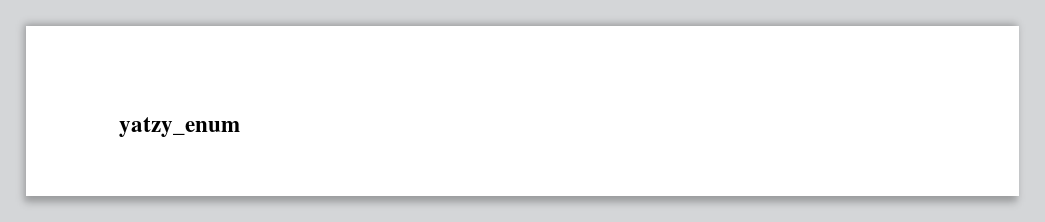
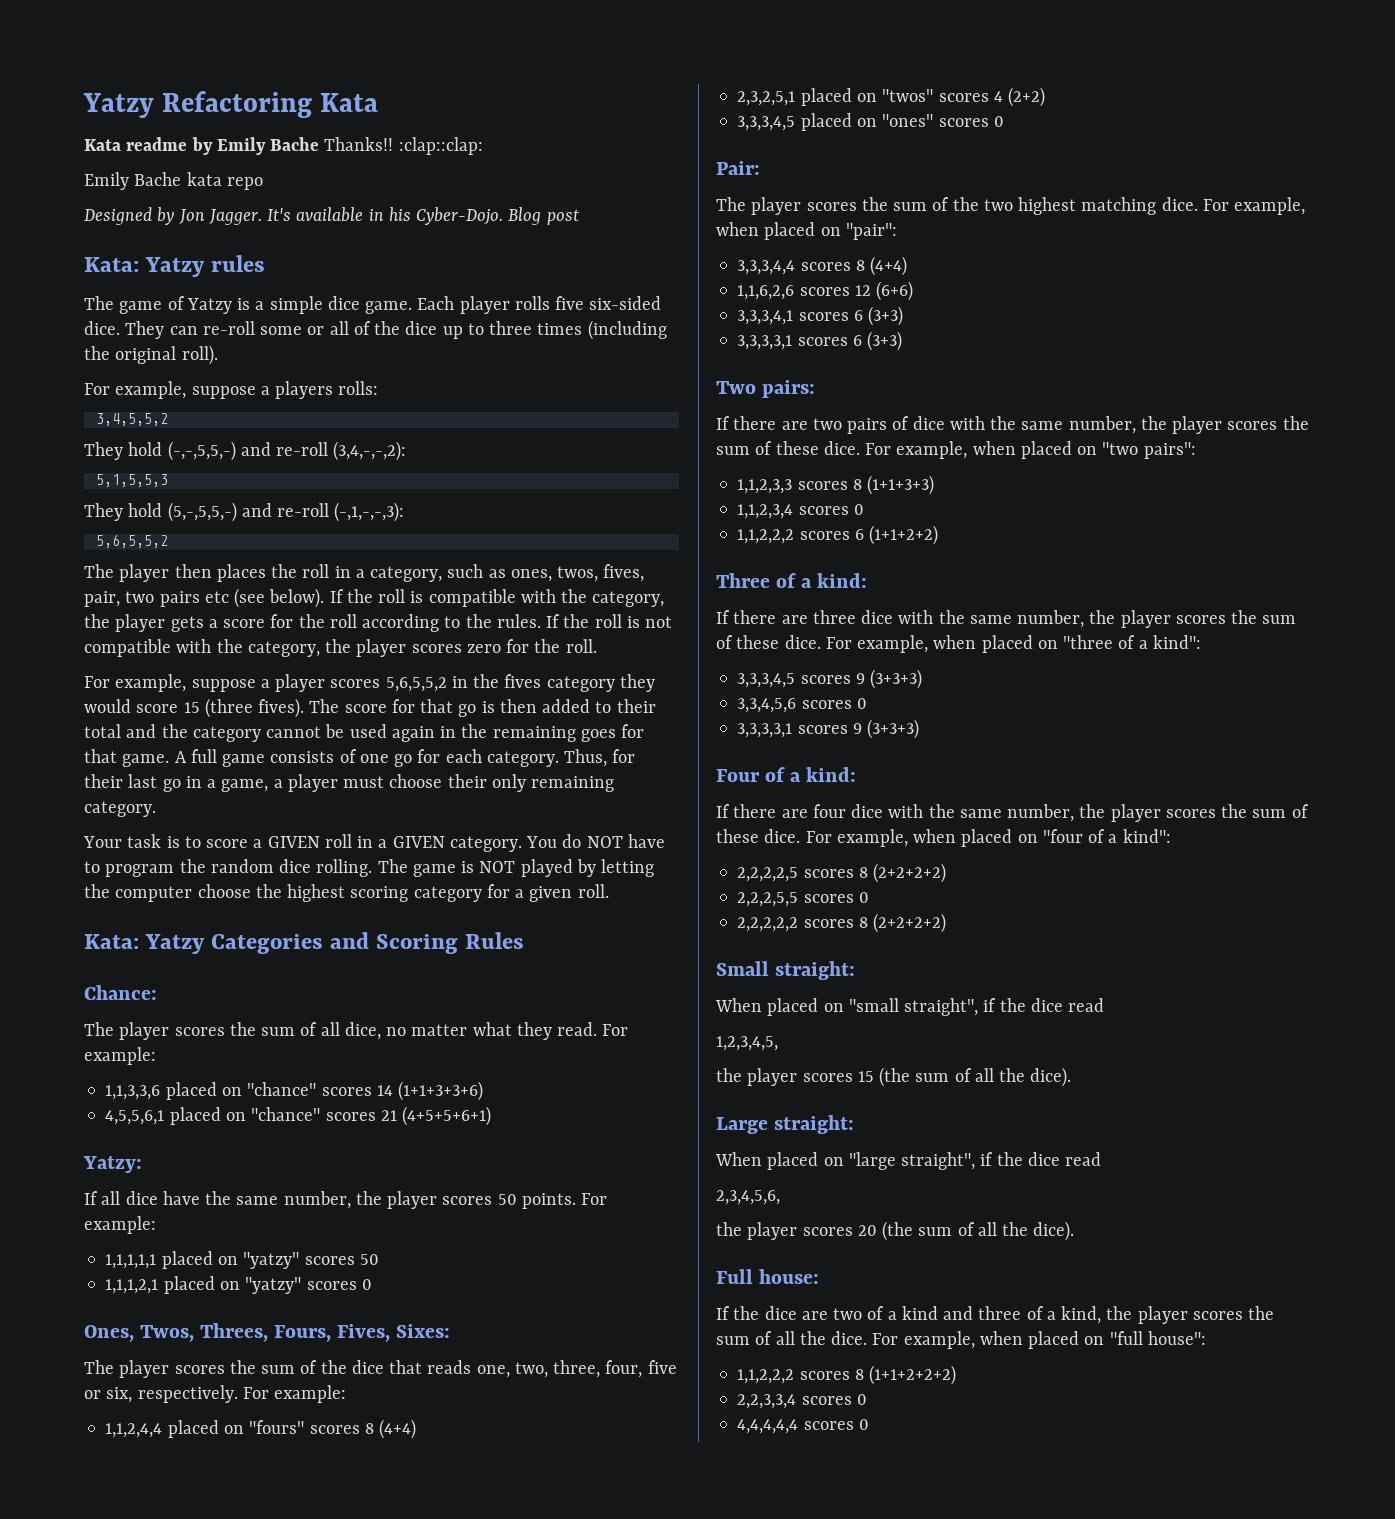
- yatzy_enum
+ Yatzy Refactoring Kata
+ Kata readme by Emily Bache Thanks!! :clap::clap:
+ Emily Bache kata repo
+ Designed by Jon Jagger. It's available in his Cyber-Dojo. Blog post
+ Kata: Yatzy rules
+ The game of Yatzy is a simple dice game. Each player rolls five six-sided dice. They can re-roll some or all of the dice up to three times (including the original roll).
+ For example, suppose a players rolls:
+ 3,4,5,5,2
+ They hold (-,-,5,5,-) and re-roll (3,4,-,-,2):
+ 5,1,5,5,3
+ They hold (5,-,5,5,-) and re-roll (-,1,-,-,3):
+ 5,6,5,5,2
+ The player then places the roll in a category, such as ones, twos, fives, pair, two pairs etc (see below). If the roll is compatible with the category, the player gets a score for the roll according to the rules. If the roll is not compatible with the category, the player scores zero for the roll.
+ For example, suppose a player scores 5,6,5,5,2 in the fives category they would score 15 (three fives). The score for that go is then added to their total and the category cannot be used again in the remaining goes for that game. A full game consists of one go for each category. Thus, for their last go in a game, a player must choose their only remaining category.
+ Your task is to score a GIVEN roll in a GIVEN category. You do NOT have to program the random dice rolling. The game is NOT played by letting the computer choose the highest scoring category for a given roll.
+ Kata: Yatzy Categories and Scoring Rules
+ Chance:
+ The player scores the sum of all dice, no matter what they read. For example:
+ 1,1,3,3,6 placed on "chance" scores 14 (1+1+3+3+6)
+ 4,5,5,6,1 placed on "chance" scores 21 (4+5+5+6+1)
+ Yatzy:
+ If all dice have the same number, the player scores 50 points. For example:
+ 1,1,1,1,1 placed on "yatzy" scores 50
+ 1,1,1,2,1 placed on "yatzy" scores 0
+ Ones, Twos, Threes, Fours, Fives, Sixes:
+ The player scores the sum of the dice that reads one, two, three, four, five or six, respectively. For example:
+ 1,1,2,4,4 placed on "fours" scores 8 (4+4)
+ 2,3,2,5,1 placed on "twos" scores 4 (2+2)
+ 3,3,3,4,5 placed on "ones" scores 0
+ Pair:
+ The player scores the sum of the two highest matching dice. For example, when placed on "pair":
+ 3,3,3,4,4 scores 8 (4+4)
+ 1,1,6,2,6 scores 12 (6+6)
+ 3,3,3,4,1 scores 6 (3+3)
+ 3,3,3,3,1 scores 6 (3+3)
+ Two pairs:
+ If there are two pairs of dice with the same number, the player scores the sum of these dice. For example, when placed on "two pairs":
+ 1,1,2,3,3 scores 8 (1+1+3+3)
+ 1,1,2,3,4 scores 0
+ 1,1,2,2,2 scores 6 (1+1+2+2)
+ Three of a kind:
+ If there are three dice with the same number, the player scores the sum of these dice. For example, when placed on "three of a kind":
+ 3,3,3,4,5 scores 9 (3+3+3)
+ 3,3,4,5,6 scores 0
+ 3,3,3,3,1 scores 9 (3+3+3)
+ Four of a kind:
+ If there are four dice with the same number, the player scores the sum of these dice. For example, when placed on "four of a kind":
+ 2,2,2,2,5 scores 8 (2+2+2+2)
+ 2,2,2,5,5 scores 0
+ 2,2,2,2,2 scores 8 (2+2+2+2)
+ Small straight:
+ When placed on "small straight", if the dice read
+ 1,2,3,4,5,
+ the player scores 15 (the sum of all the dice).
+ Large straight:
+ When placed on "large straight", if the dice read
+ 2,3,4,5,6,
+ the player scores 20 (the sum of all the dice).
+ Full house:
+ If the dice are two of a kind and three of a kind, the player scores the sum of all the dice. For example, when placed on "full house":
+ 1,1,2,2,2 scores 8 (1+1+2+2+2)
+ 2,2,3,3,4 scores 0
+ 4,4,4,4,4 scores 0

